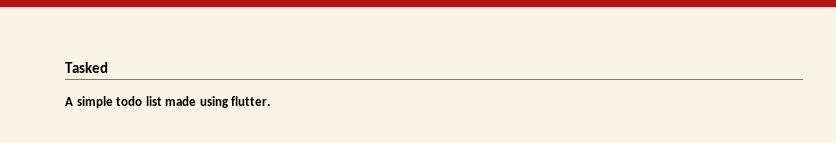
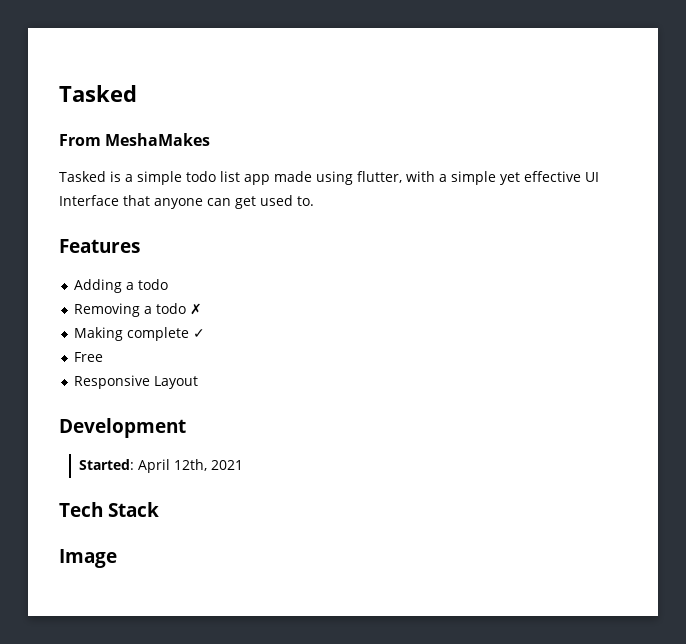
- A simple todo list made using flutter.
+ From MeshaMakes
+ Tasked is a simple todo list app made using flutter, with a simple yet effective UI Interface that anyone can get used to.
+ Features
+ Adding a todo
+ Removing a todo ✗
+ Making complete ✓
+ Free
+ Responsive Layout
+ Development
+ Started: April 12th, 2021
+ Tech Stack
+ Image

